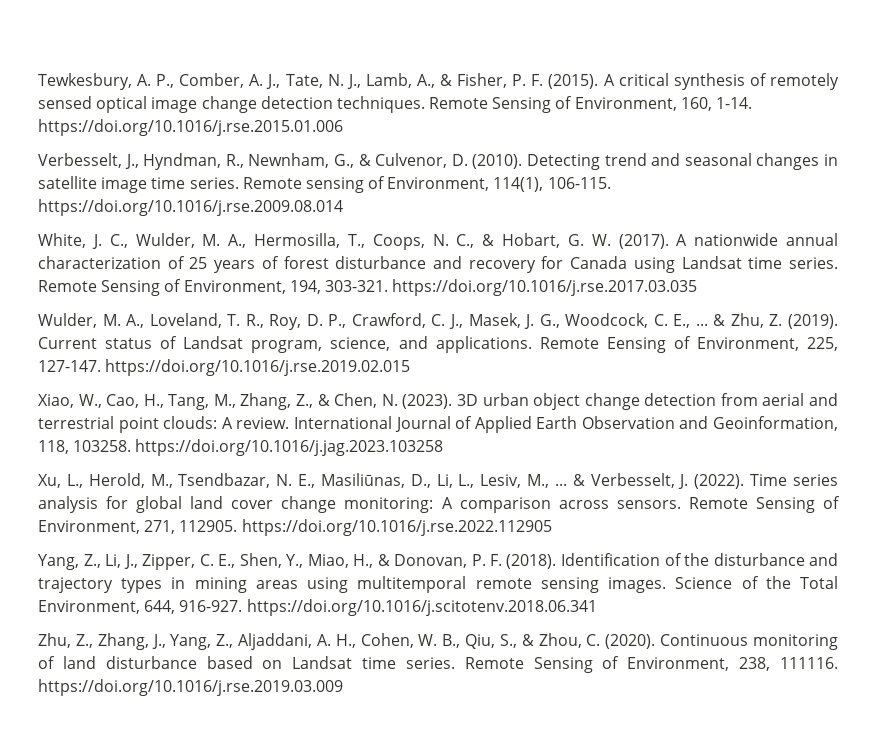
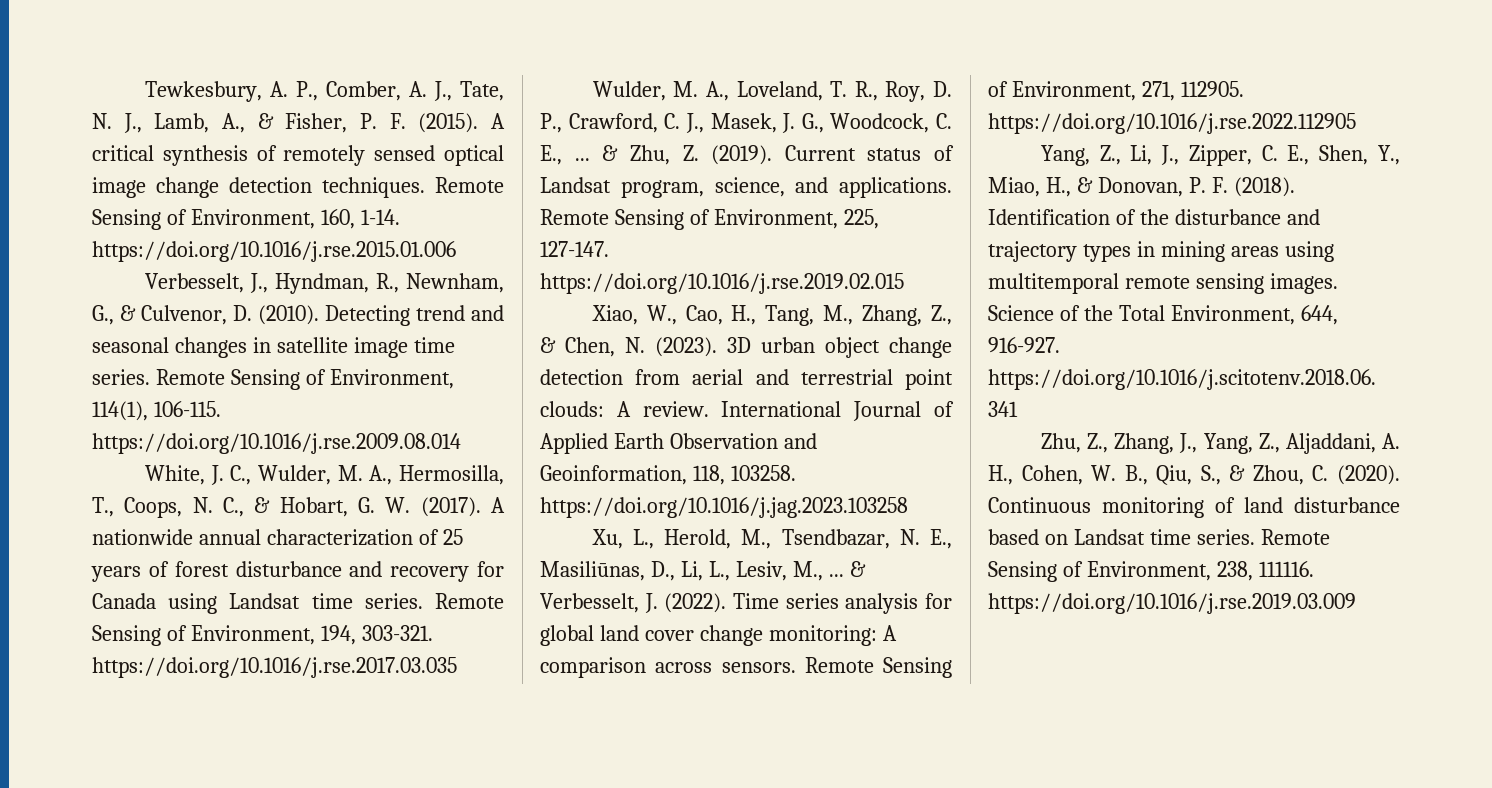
- Remote sensing of Environment, 114(1), 106-115. https://doi.org/10.1016/j.rse.2009.08.014
+ Remote Sensing of Environment, 114(1), 106-115. https://doi.org/10.1016/j.rse.2009.08.014
- Remote Eensing of Environment, 225, 127-147. https://doi.org/10.1016/j.rse.2019.02.015
+ Remote Sensing of Environment, 225, 127-147. https://doi.org/10.1016/j.rse.2019.02.015

